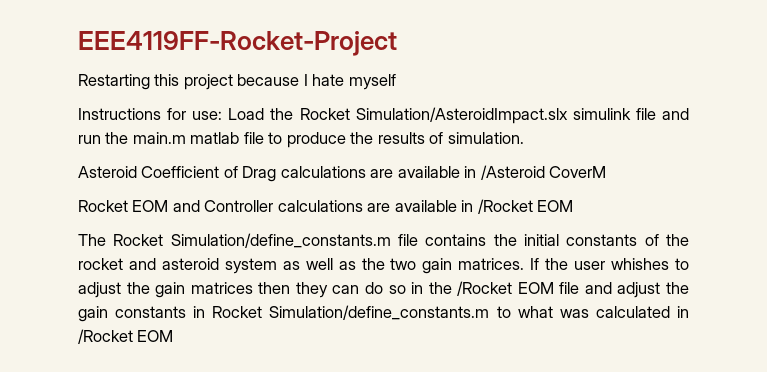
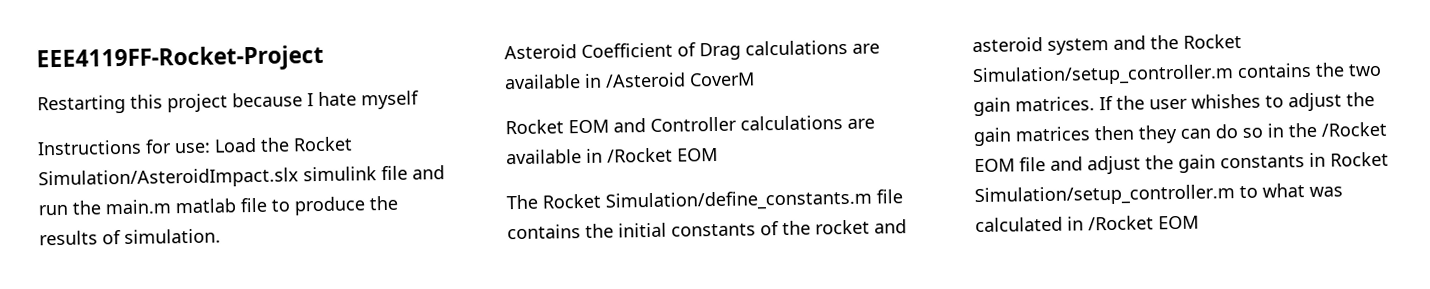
- The Rocket Simulation/define_constants.m file contains the initial constants of the rocket and asteroid system as well as the two gain matrices.
+ The Rocket Simulation/define_constants.m file contains the initial constants of the rocket and asteroid system and the Rocket Simulation/setup_controller.m contains the two gain matrices.
- If the user whishes to adjust the gain matrices then they can do so in the /Rocket EOM file and adjust the gain constants in Rocket Simulation/define_constants.m to what was calculated in /Rocket EOM
+ If the user whishes to adjust the gain matrices then they can do so in the /Rocket EOM file and adjust the gain constants in Rocket Simulation/setup_controller.m to what was calculated in /Rocket EOM

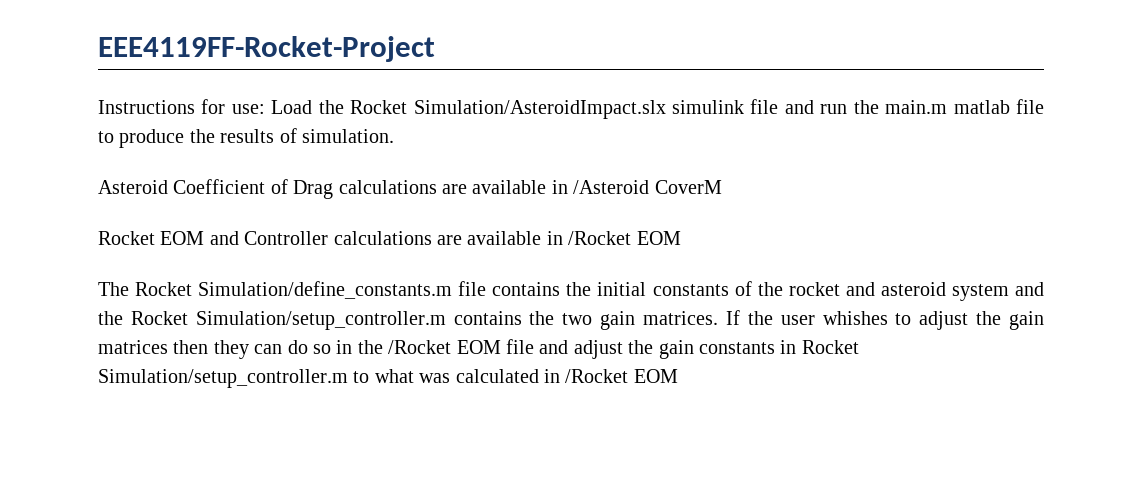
- Restarting this project because I hate myself

